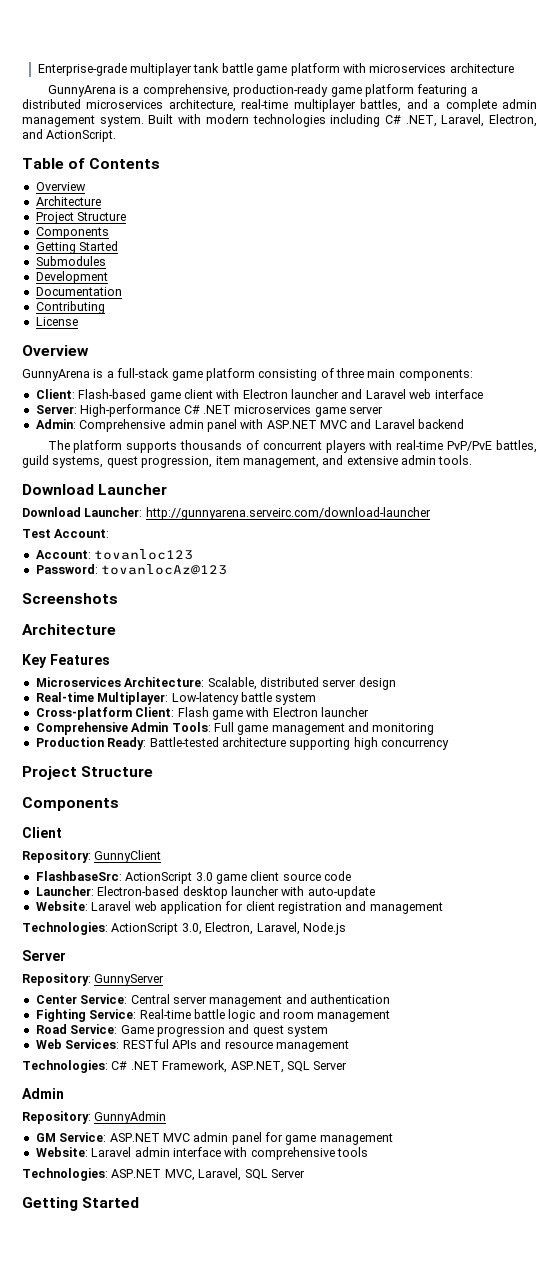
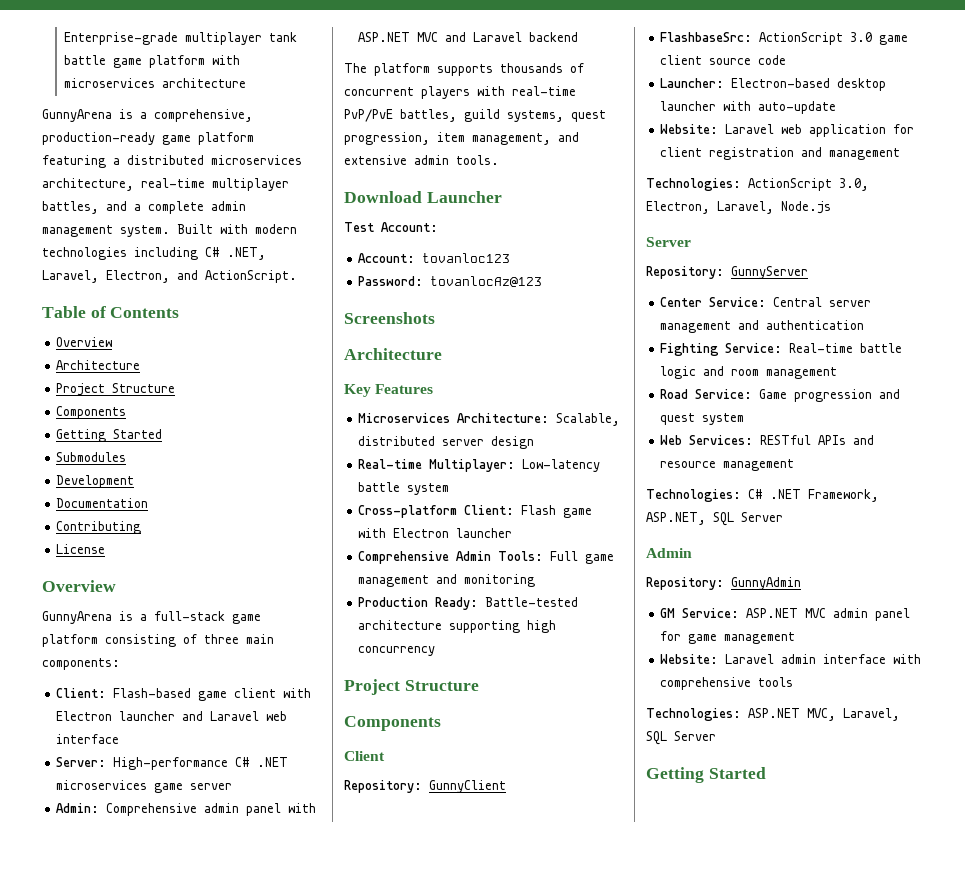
- Download Launcher: http://gunnyarena.serveirc.com/download-launcher

